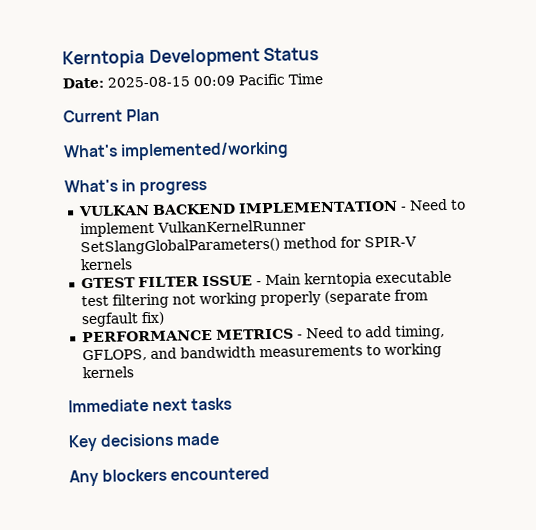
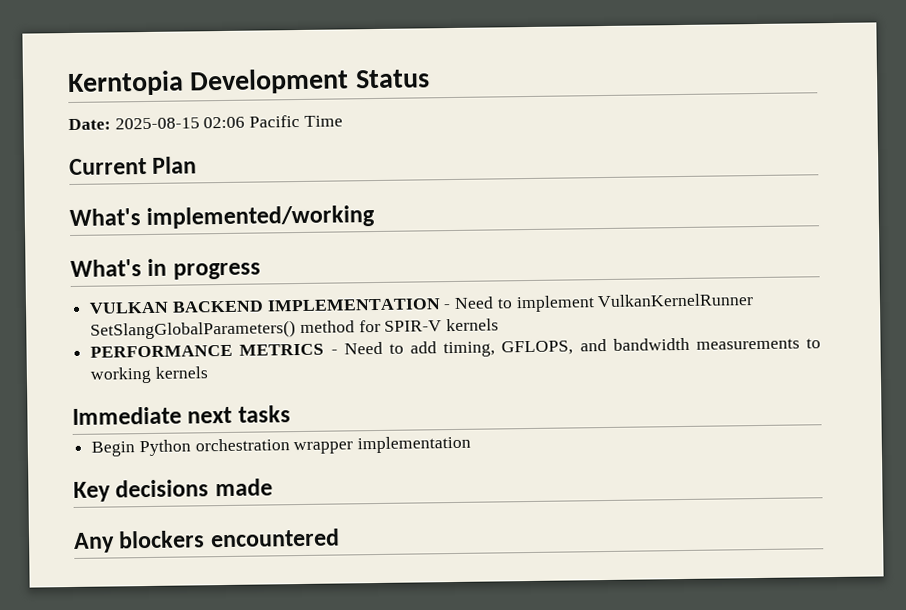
- Date: 2025-08-15 00:09 Pacific Time
+ Date: 2025-08-15 02:06 Pacific Time
- GTEST FILTER ISSUE - Main kerntopia executable test filtering not working properly (separate from segfault fix)
+ Begin Python orchestration wrapper implementation

